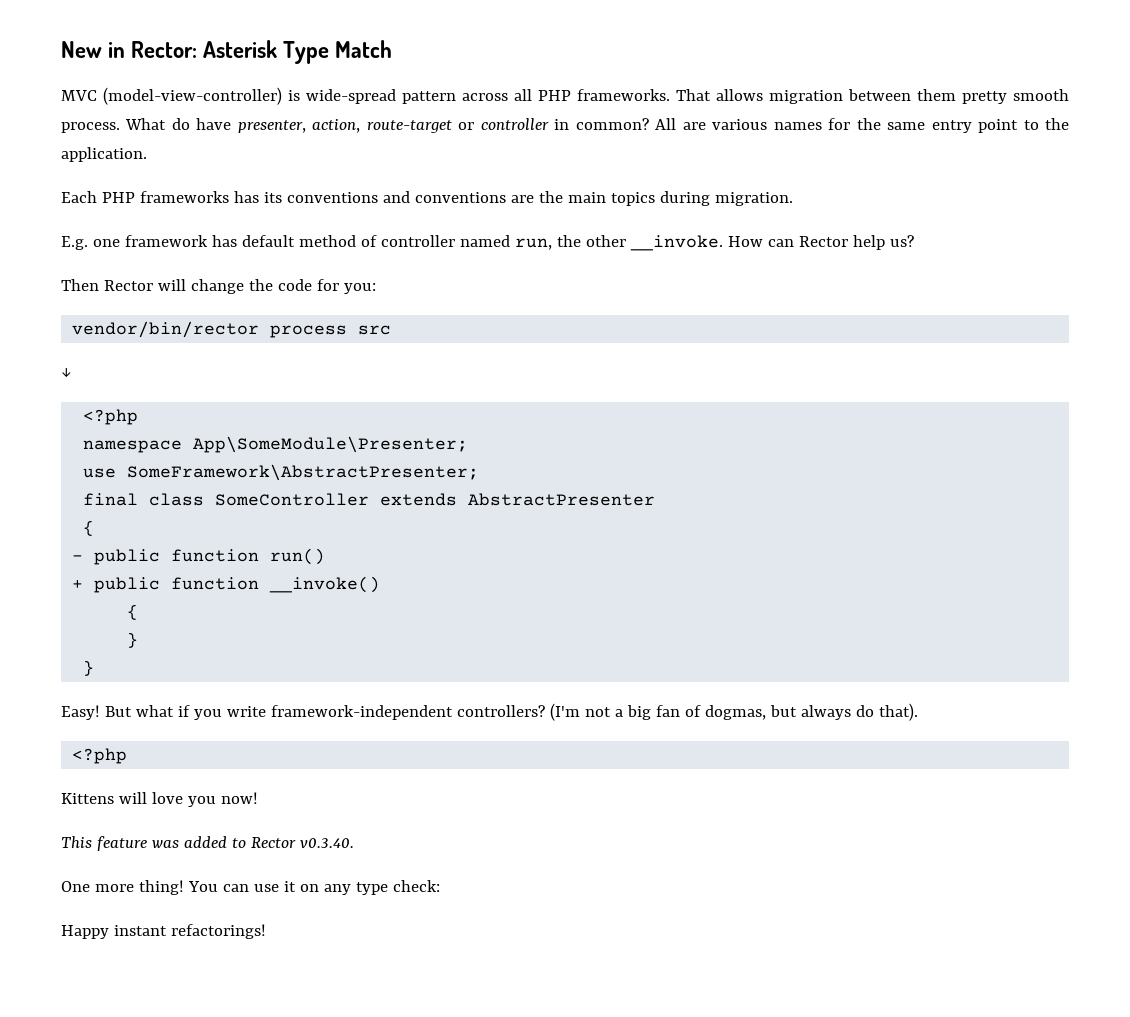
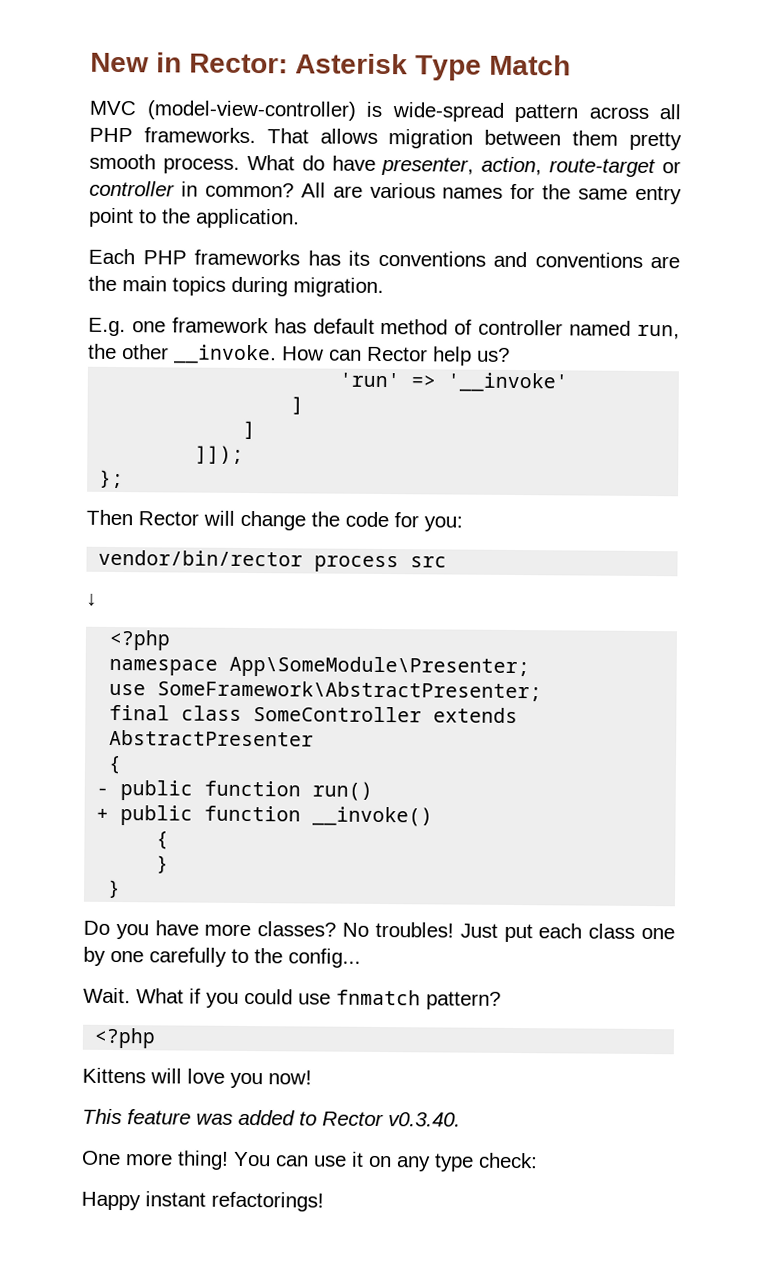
+ 'run' => '__invoke'
+ ]
+ ]
+ ]]);
+ };
- Easy! But what if you write framework-independent controllers? (I'm not a big fan of dogmas, but always do that).
+ Do you have more classes? No troubles! Just put each class one by one carefully to the config...
+ Wait. What if you could use fnmatch pattern?

